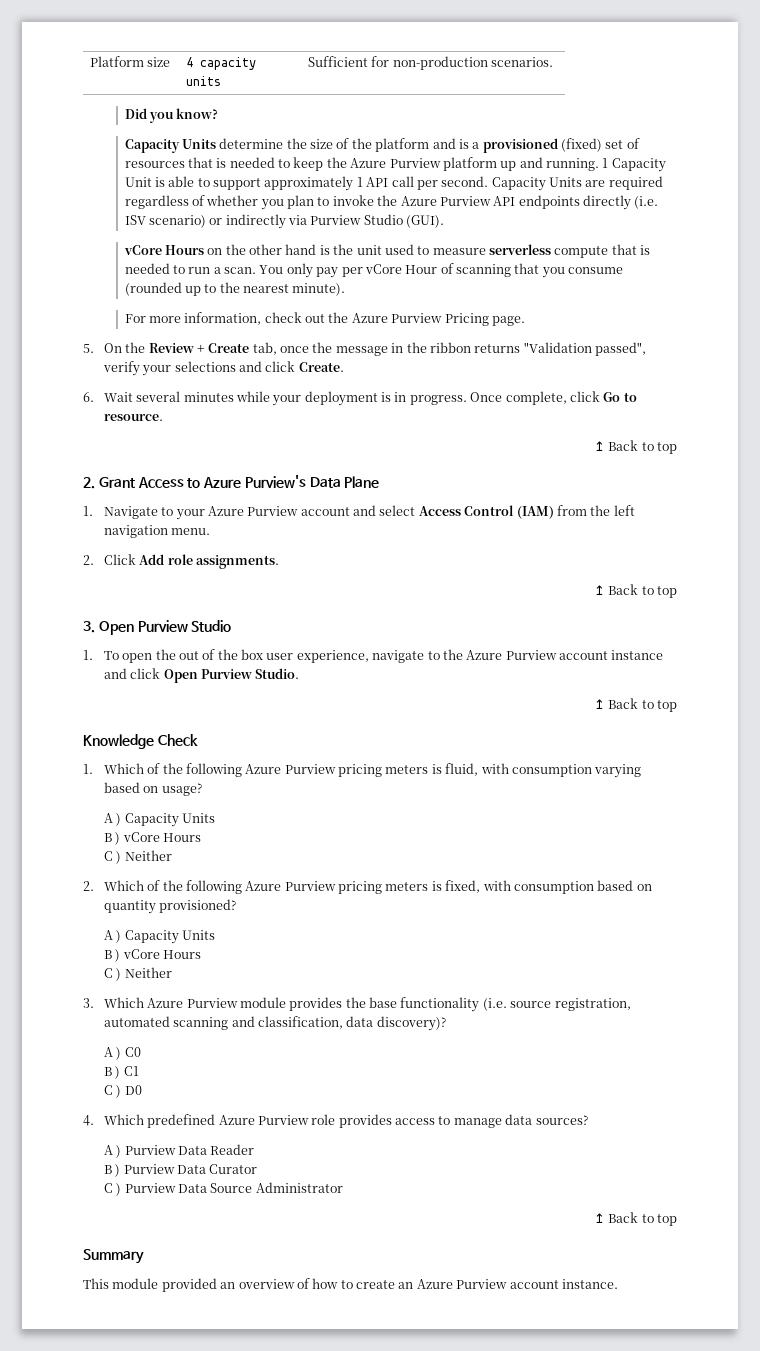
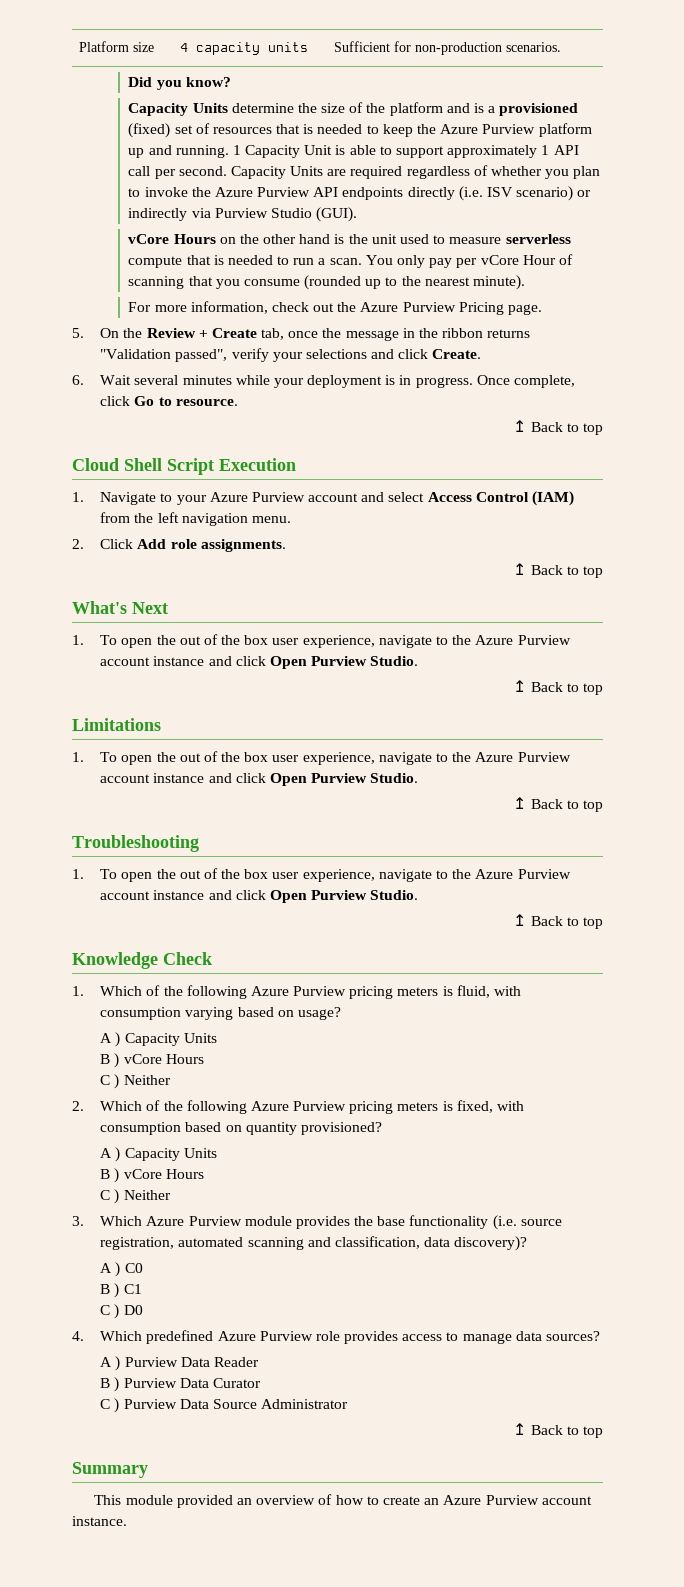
- 2. Grant Access to Azure Purview's Data Plane
+ Cloud Shell Script Execution
- 3. Open Purview Studio
+ What's Next
+ 1. To open the out of the box user experience, navigate to the Azure Purview account instance and click Open Purview Studio.
+ ↥ Back to top
+ Limitations
+ 1. To open the out of the box user experience, navigate to the Azure Purview account instance and click Open Purview Studio.
+ ↥ Back to top
+ Troubleshooting

